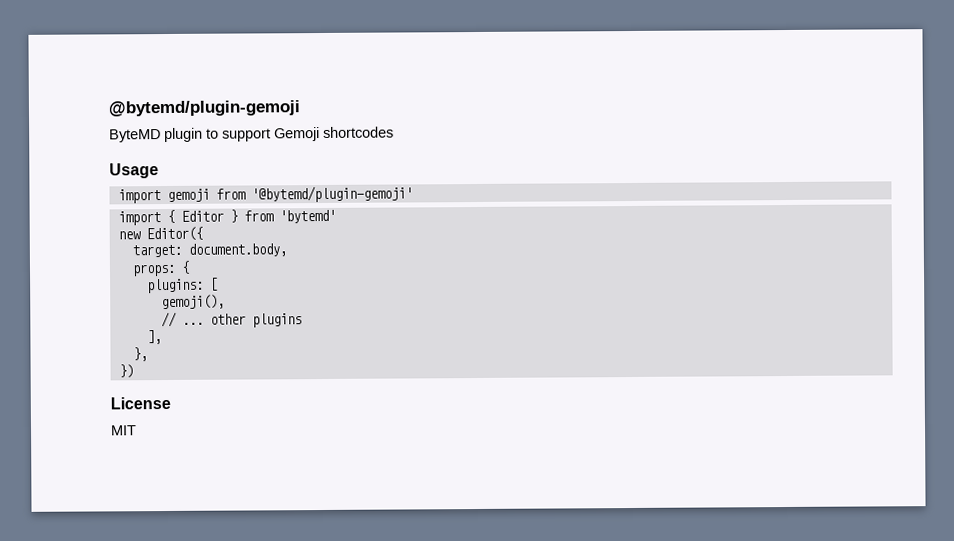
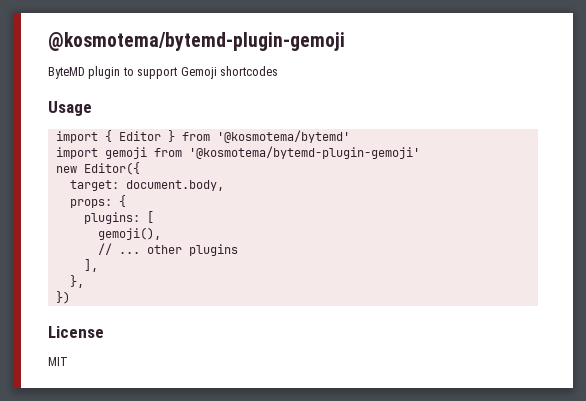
- @bytemd/plugin-gemoji
+ @kosmotema/bytemd-plugin-gemoji
- import gemoji from '@bytemd/plugin-gemoji'
- import { Editor } from 'bytemd'
+ import { Editor } from '@kosmotema/bytemd'
+ import gemoji from '@kosmotema/bytemd-plugin-gemoji'

